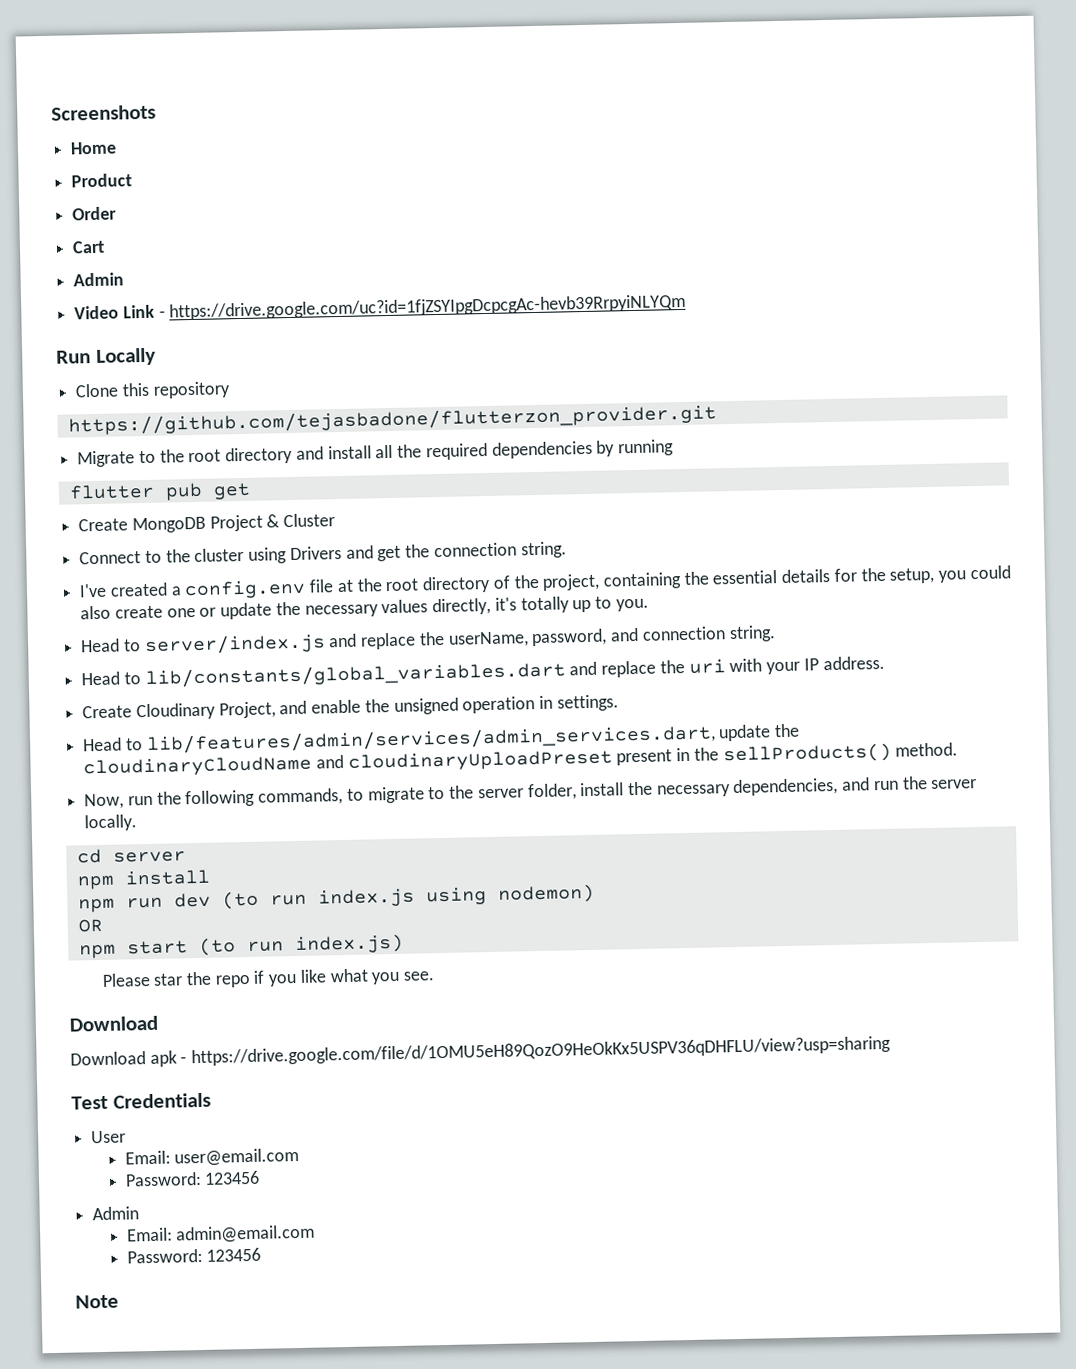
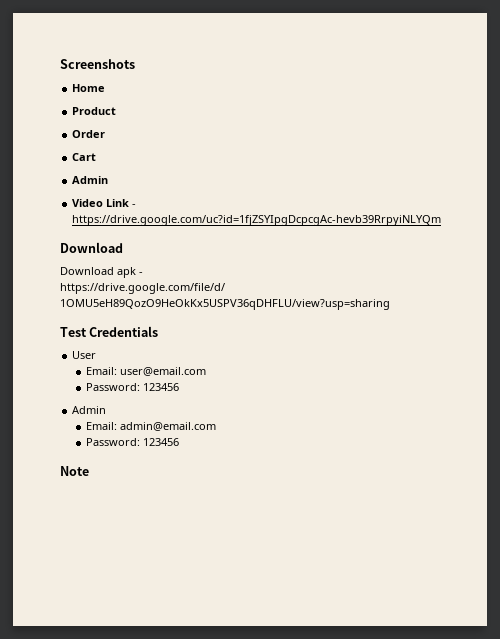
- Run Locally
- Clone this repository
- https://github.com/tejasbadone/flutterzon_provider.git
- Migrate to the root directory and install all the required dependencies by running
- flutter pub get
- Create MongoDB Project & Cluster
- Connect to the cluster using Drivers and get the connection string.
- I've created a config.env file at the root directory of the project, containing the essential details for the setup, you could also create one or update the necessary values directly, it's totally up to you.
- Head to server/index.js and replace the userName, password, and connection string.
- Head to lib/constants/global_variables.dart and replace the uri with your IP address.
- Create Cloudinary Project, and enable the unsigned operation in settings.
- Head to lib/features/admin/services/admin_services.dart, update the cloudinaryCloudName and cloudinaryUploadPreset present in the sellProducts() method.
- Now, run the following commands, to migrate to the server folder, install the necessary dependencies, and run the server locally.
- cd server
- npm install
- npm run dev (to run index.js using nodemon)
- OR
- npm start (to run index.js)
- Please star the repo if you like what you see.

